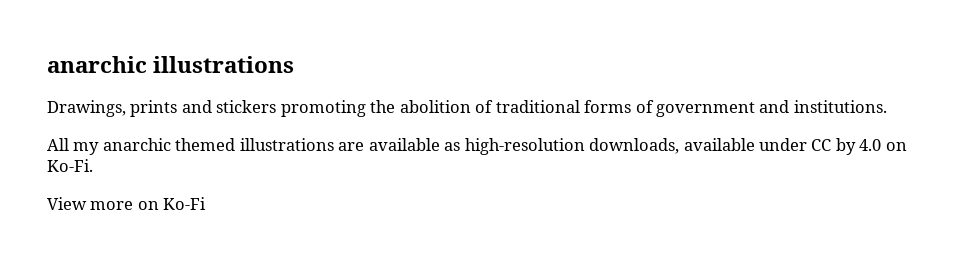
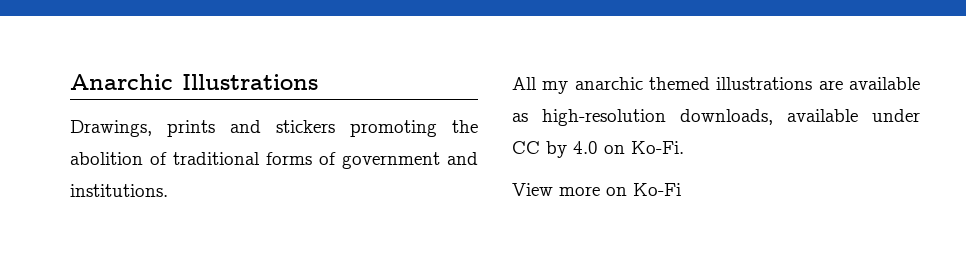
- anarchic illustrations
+ Anarchic Illustrations

